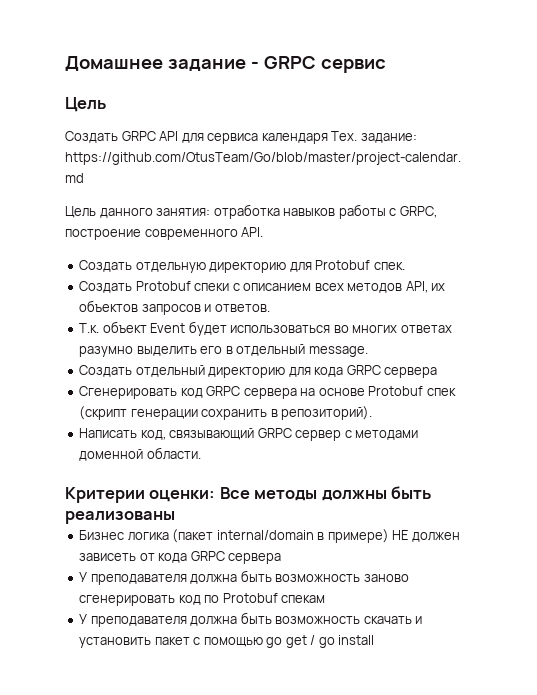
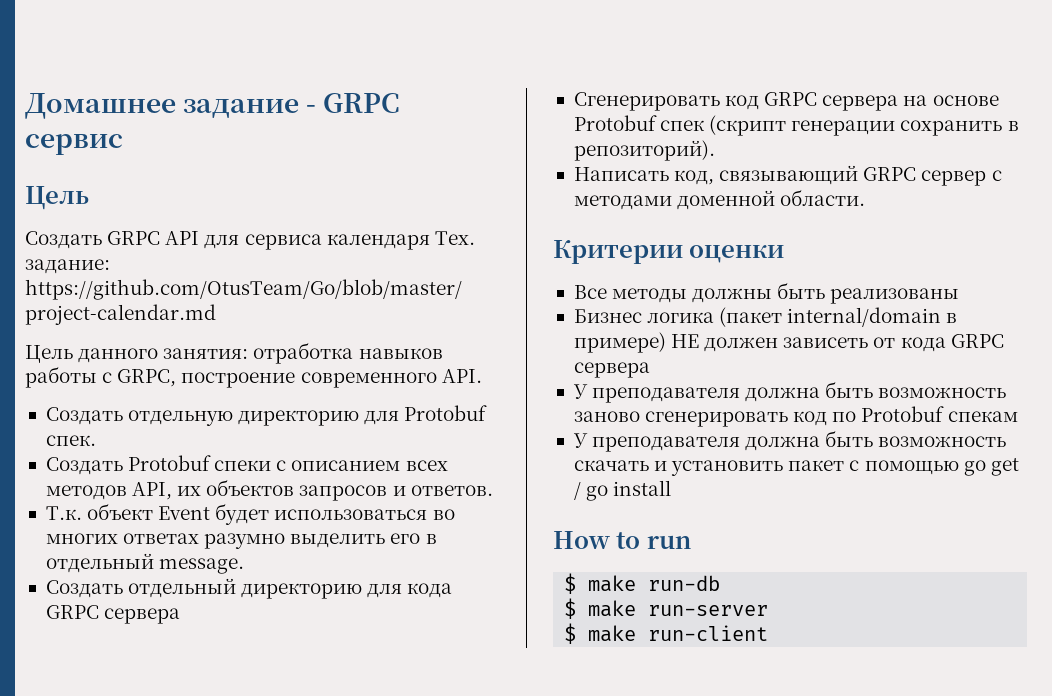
- Критерии оценки: Все методы должны быть реализованы
+ Критерии оценки
+ Все методы должны быть реализованы
+ How to run
+ $ make run-db
+ $ make run-server
+ $ make run-client

